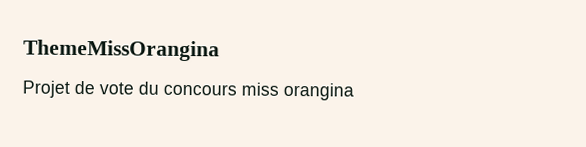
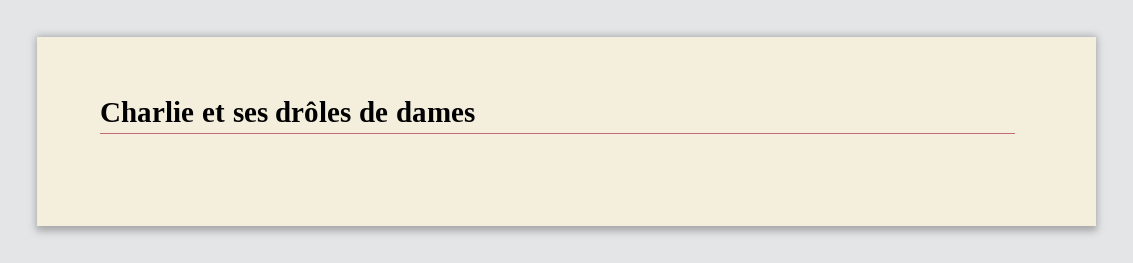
- ThemeMissOrangina
- Projet de vote du concours miss orangina
+ Charlie et ses drôles de dames

